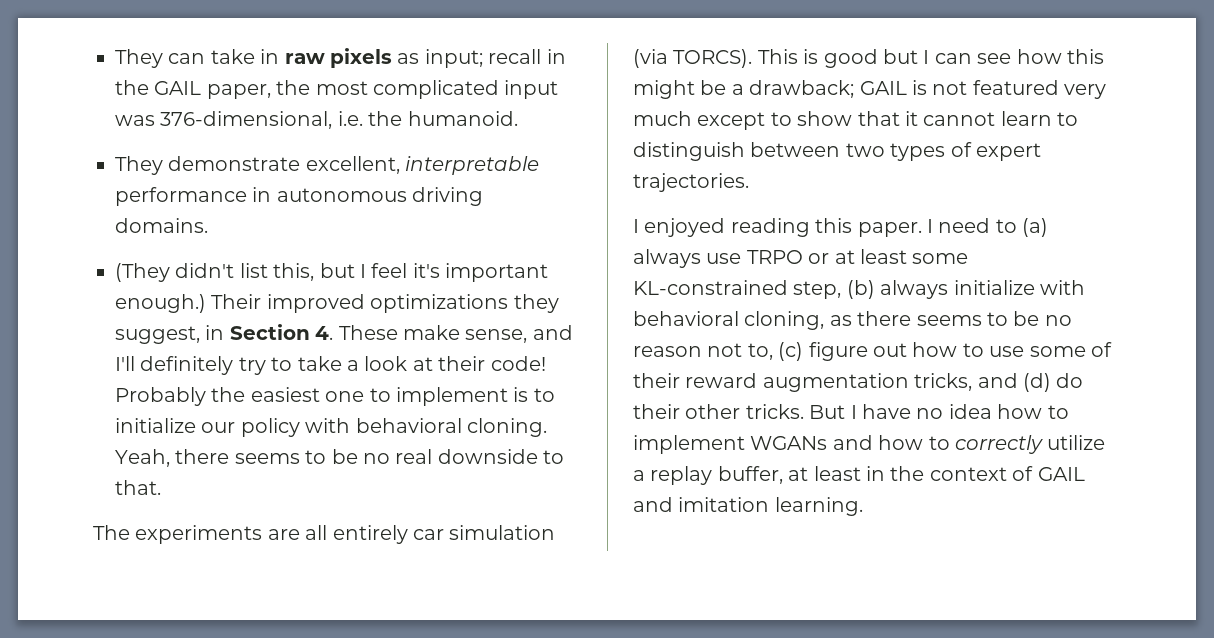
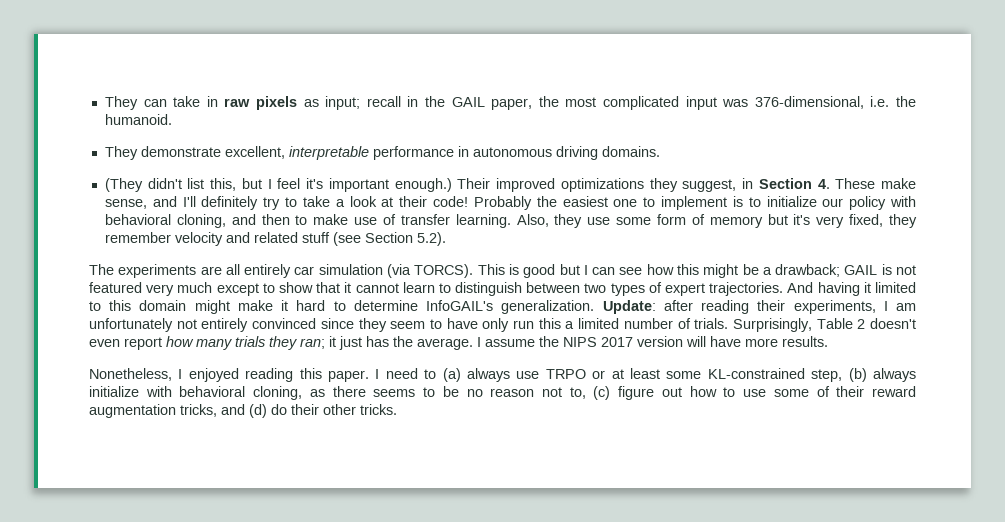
- Probably the easiest one to implement is to initialize our policy with behavioral cloning. Yeah, there seems to be no real downside to that.
+ Probably the easiest one to implement is to initialize our policy with behavioral cloning, and then to make use of transfer learning. Also, they use some form of memory but it's very fixed, they remember velocity and related stuff (see Section 5.2).
- This is good but I can see how this might be a drawback; GAIL is not featured very much except to show that it cannot learn to distinguish between two types of expert trajectories.
- I enjoyed reading this paper.
+ This is good but I can see how this might be a drawback; GAIL is not featured very much except to show that it cannot learn to distinguish between two types of expert trajectories. And having it limited to this domain might make it hard to determine InfoGAIL's generalization. Update: after reading their experiments, I am unfortunately not entirely convinced since they seem to have only run this a limited number of trials. Surprisingly, Table 2 doesn't even report how many trials they ran; it just has the average. I assume the NIPS 2017 version will have more results.
+ Nonetheless, I enjoyed reading this paper.
- But I have no idea how to implement WGANs and how to correctly utilize a replay buffer, at least in the context of GAIL and imitation learning.

